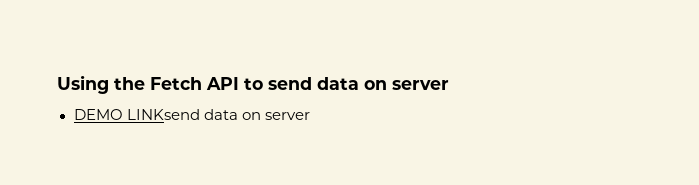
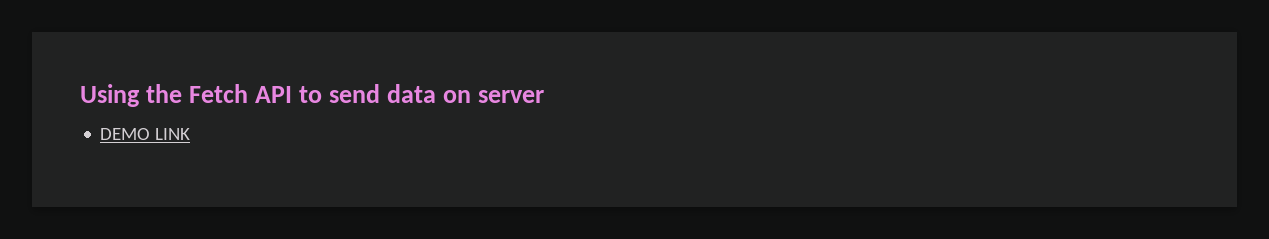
- DEMO LINKsend data on server
+ DEMO LINK

